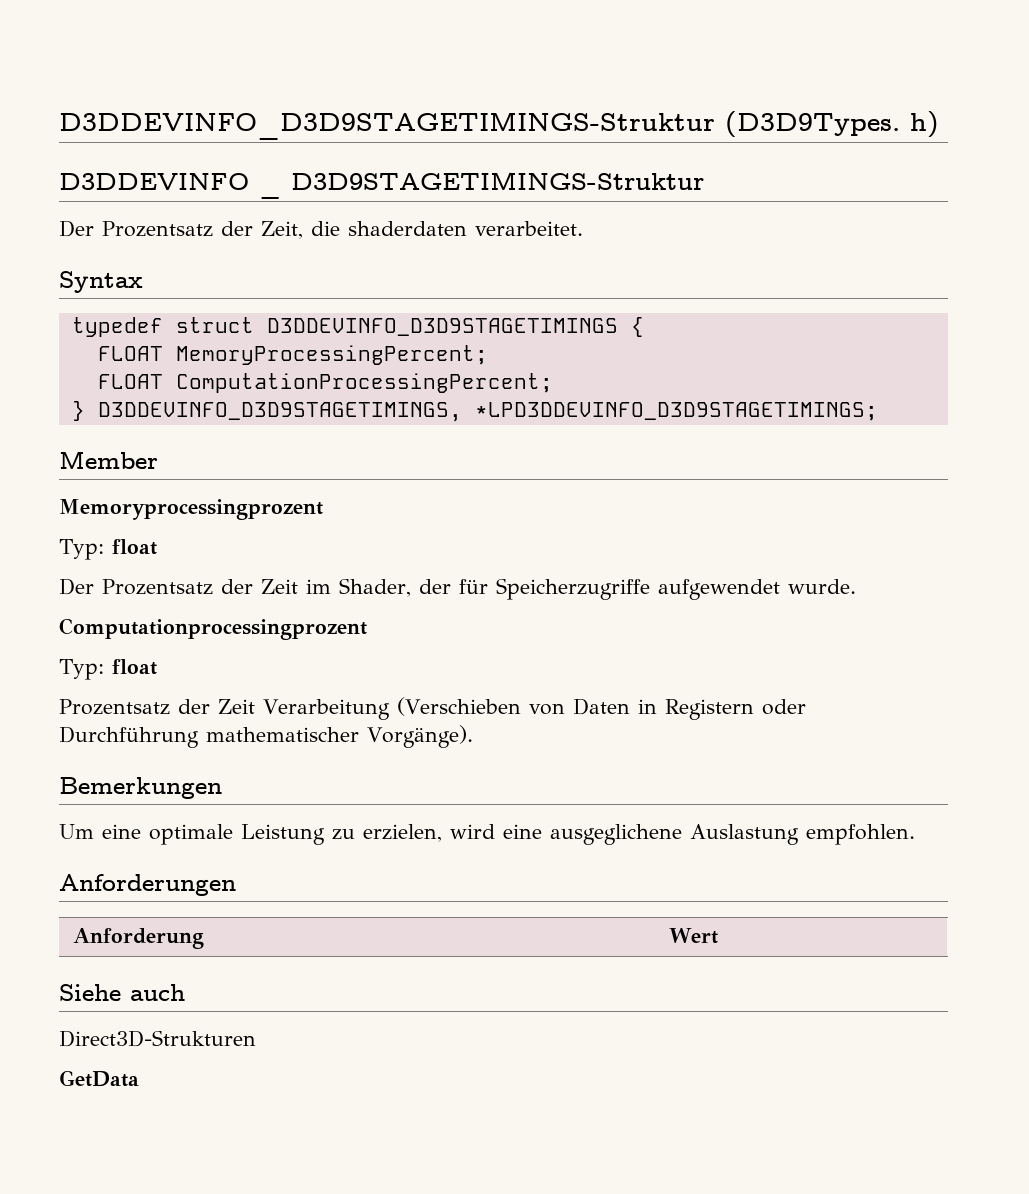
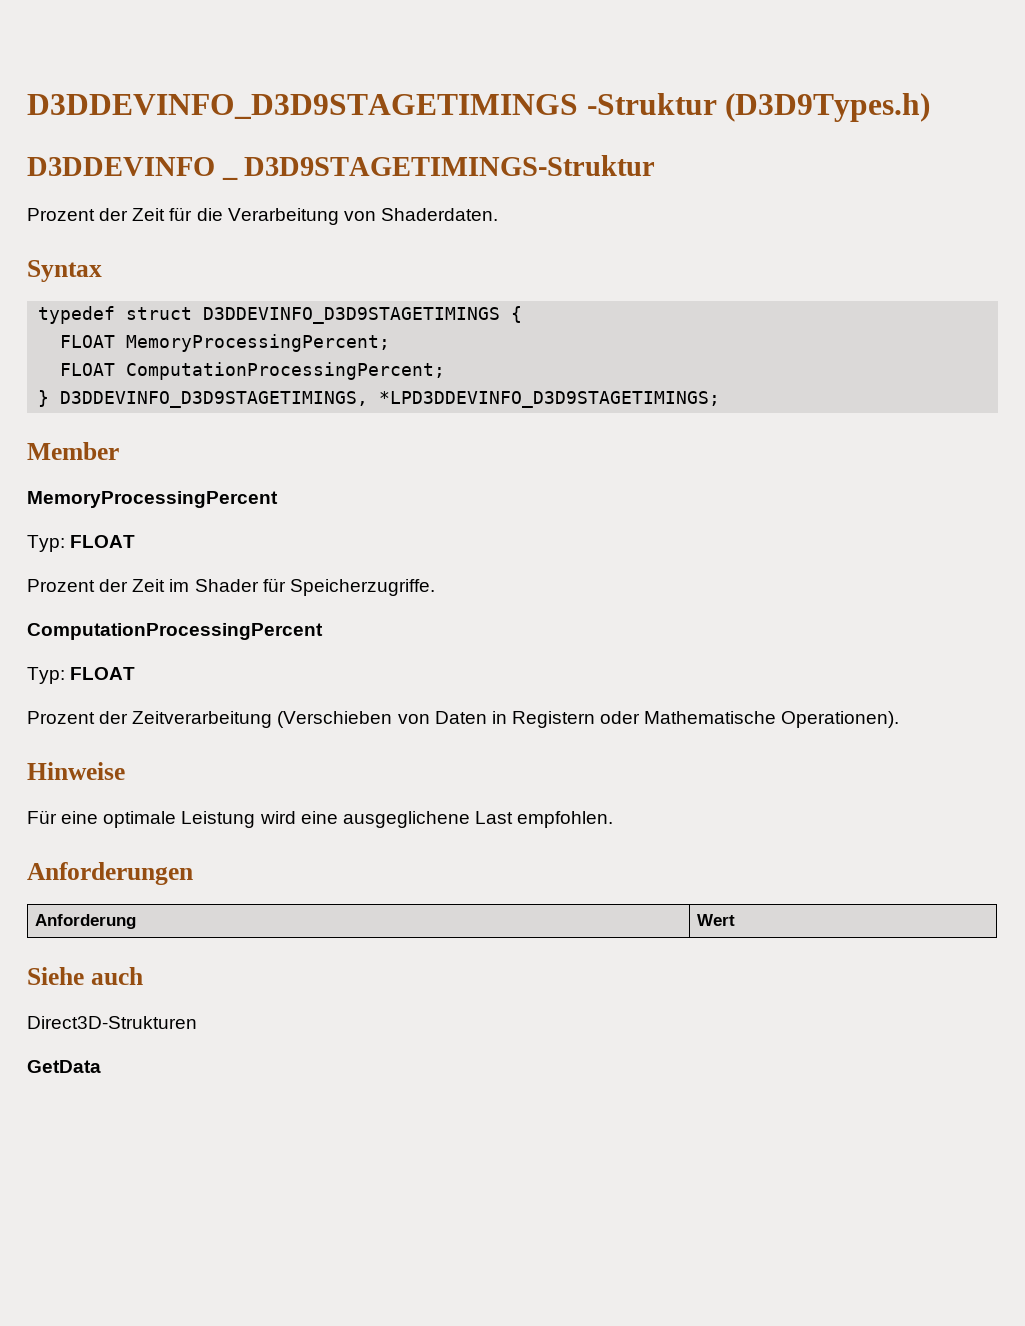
- D3DDEVINFO_D3D9STAGETIMINGS-Struktur (D3D9Types. h)
+ D3DDEVINFO_D3D9STAGETIMINGS -Struktur (D3D9Types.h)
- Der Prozentsatz der Zeit, die shaderdaten verarbeitet.
+ Prozent der Zeit für die Verarbeitung von Shaderdaten.
- Memoryprocessingprozent
- Typ: float
- Der Prozentsatz der Zeit im Shader, der für Speicherzugriffe aufgewendet wurde.
- Computationprocessingprozent
- Typ: float
- Prozentsatz der Zeit Verarbeitung (Verschieben von Daten in Registern oder Durchführung mathematischer Vorgänge).
- Bemerkungen
- Um eine optimale Leistung zu erzielen, wird eine ausgeglichene Auslastung empfohlen.
+ MemoryProcessingPercent
+ Typ: FLOAT
+ Prozent der Zeit im Shader für Speicherzugriffe.
+ ComputationProcessingPercent
+ Typ: FLOAT
+ Prozent der Zeitverarbeitung (Verschieben von Daten in Registern oder Mathematische Operationen).
+ Hinweise
+ Für eine optimale Leistung wird eine ausgeglichene Last empfohlen.

